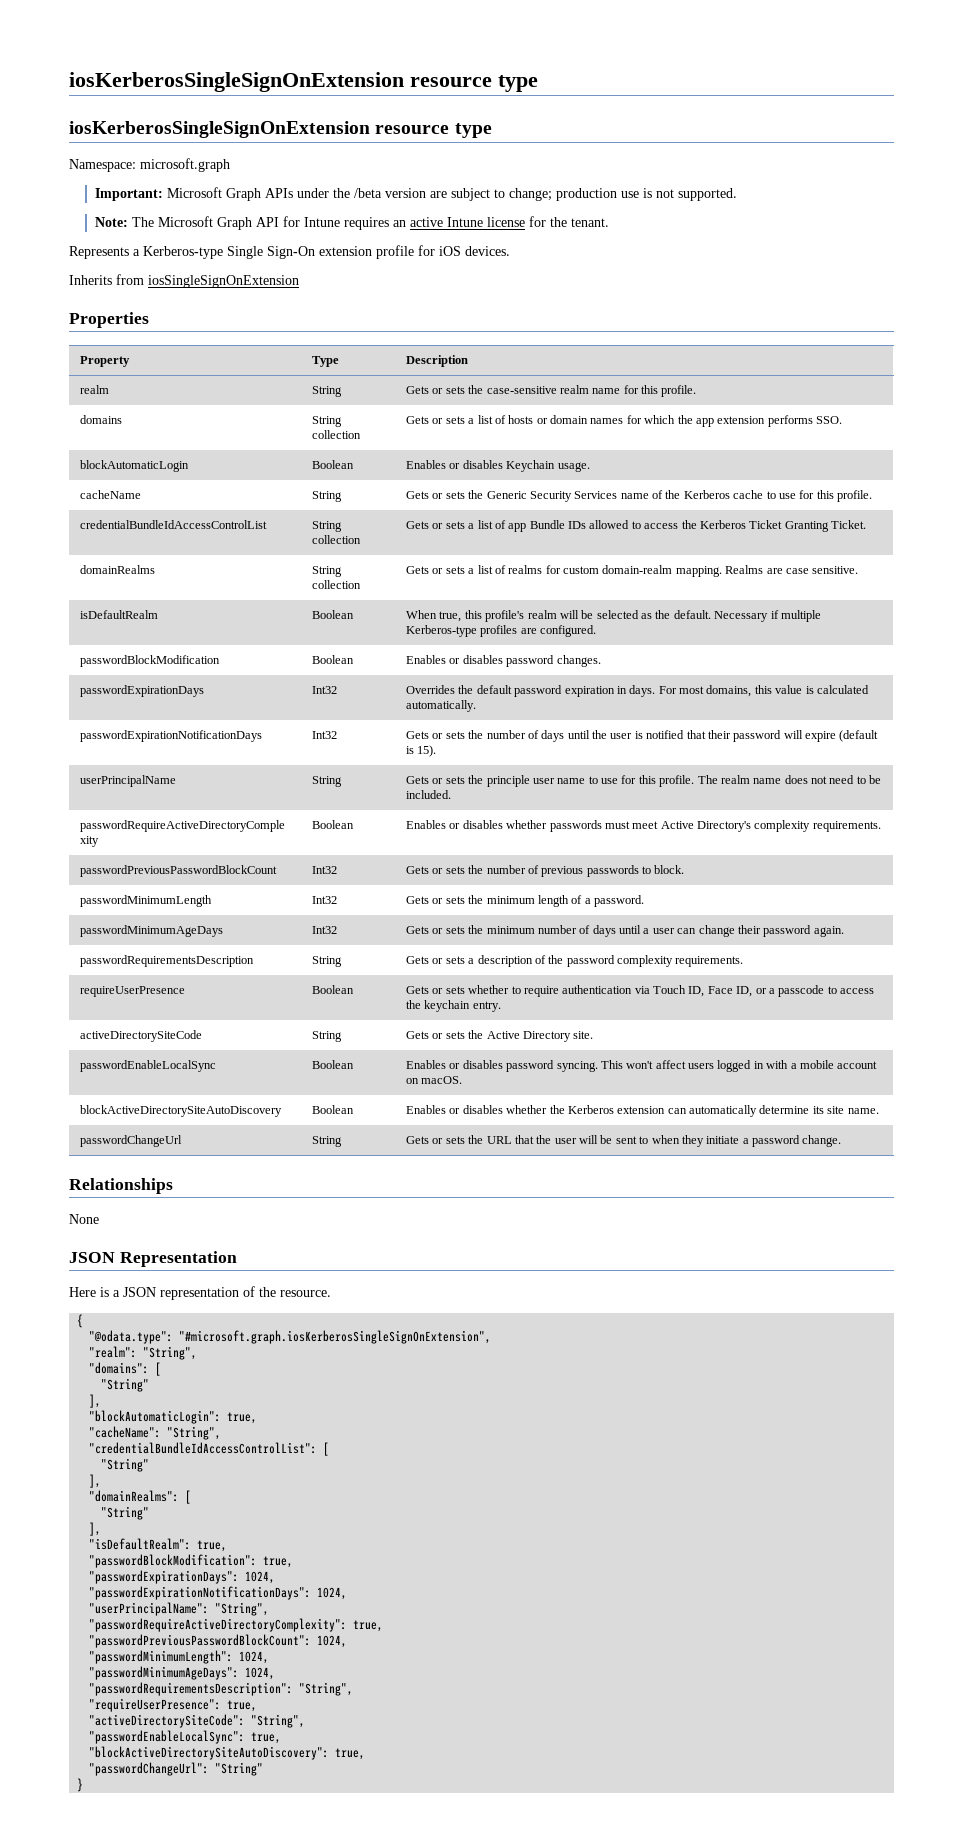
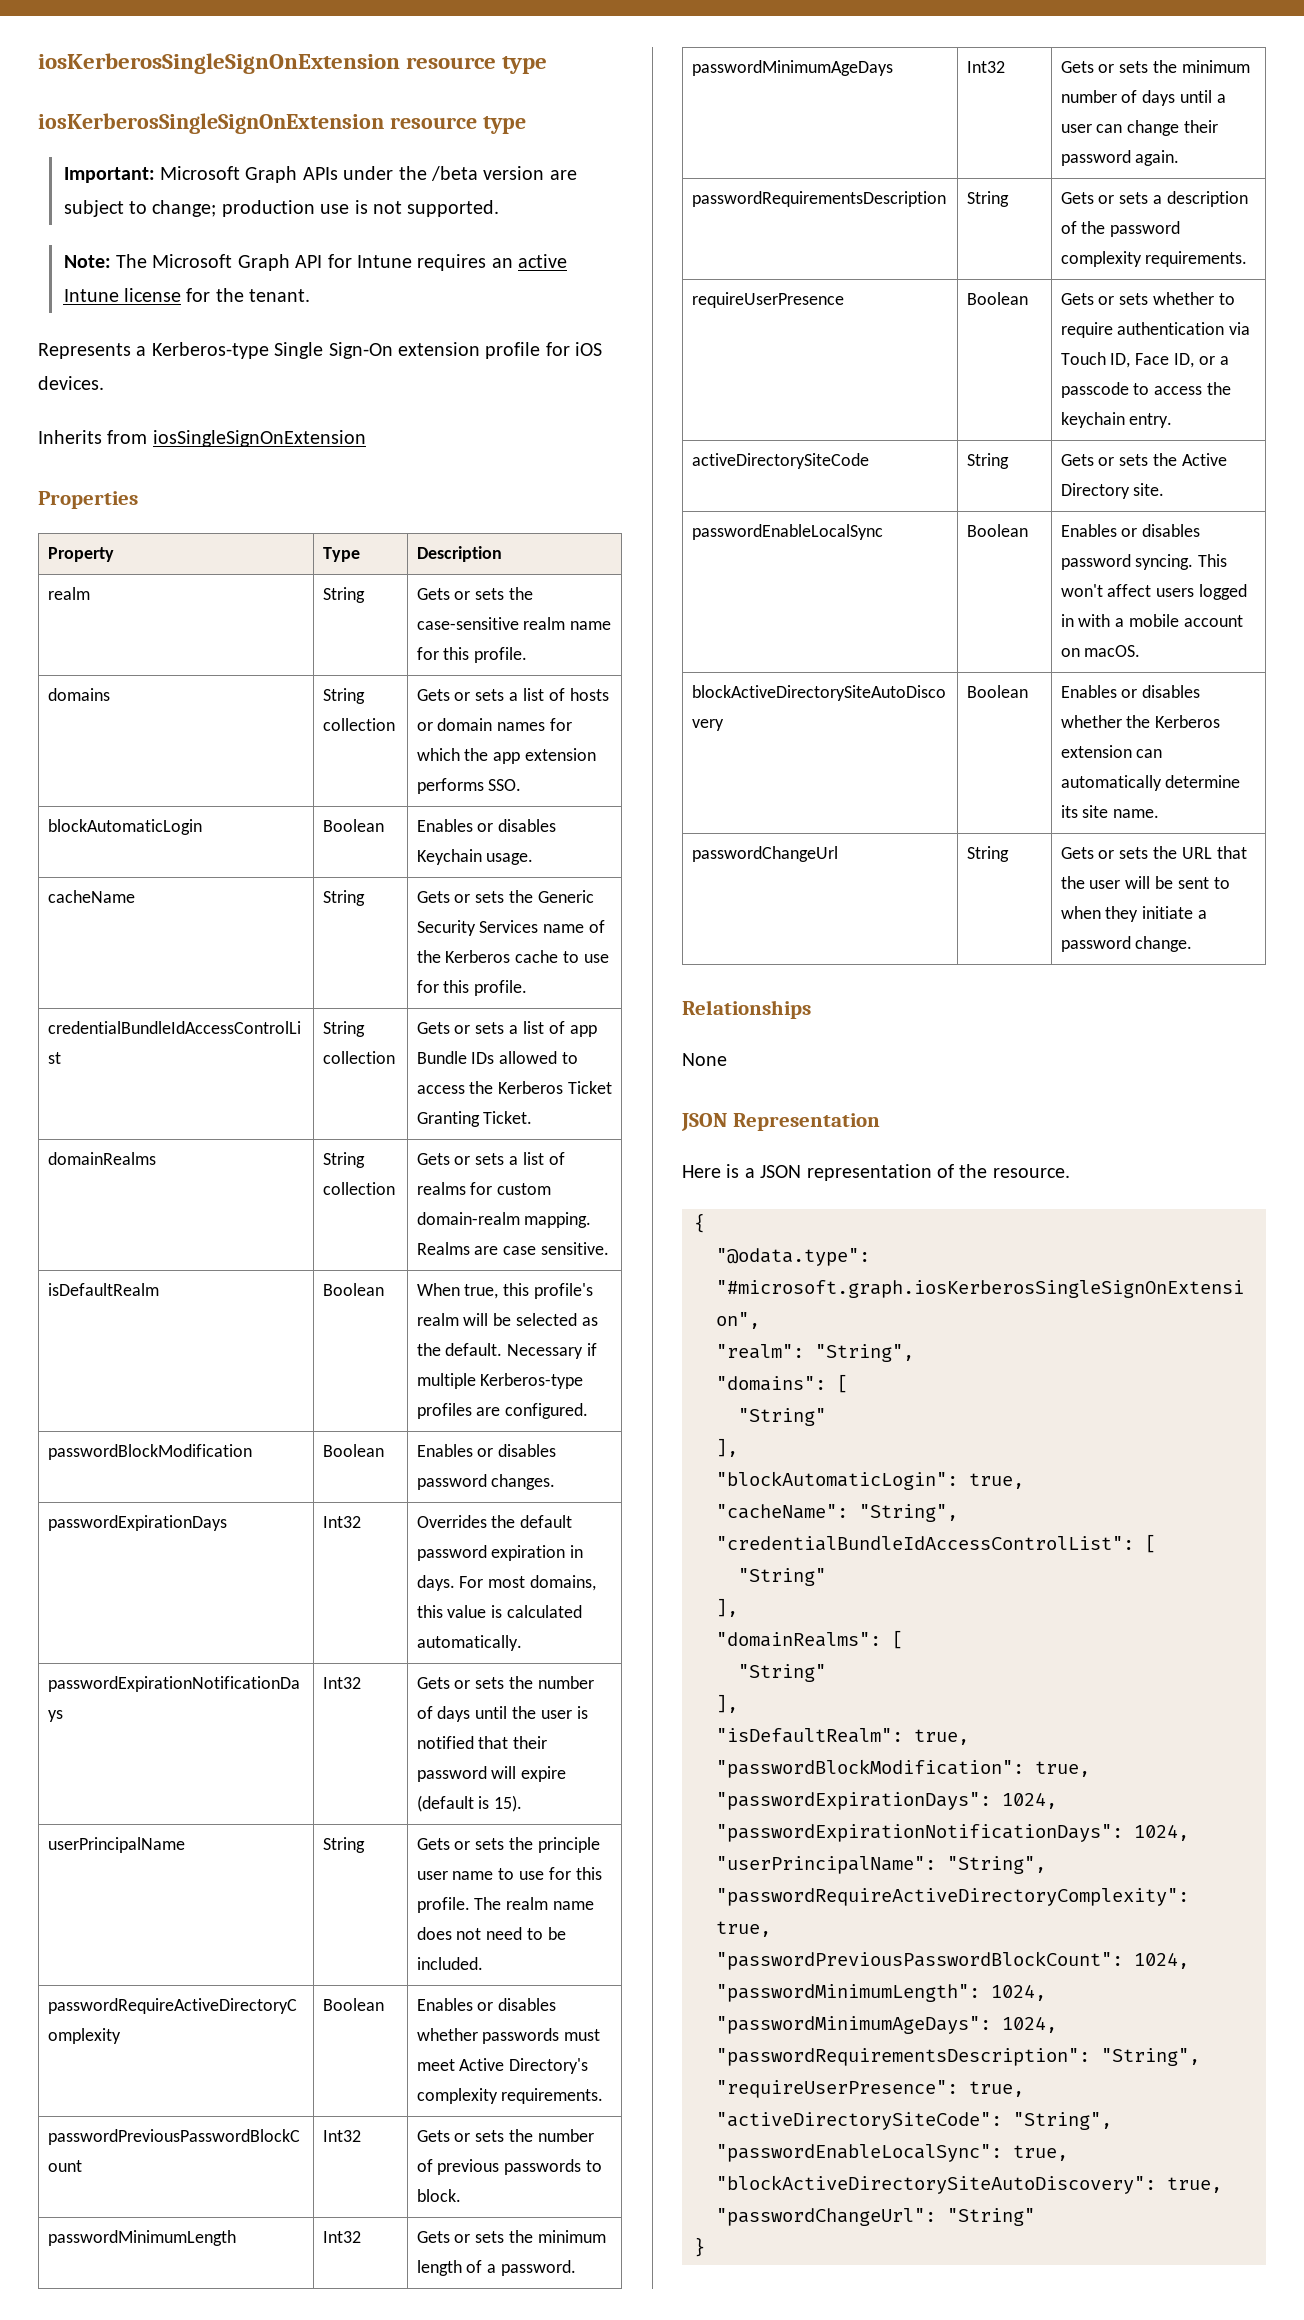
- Namespace: microsoft.graph

